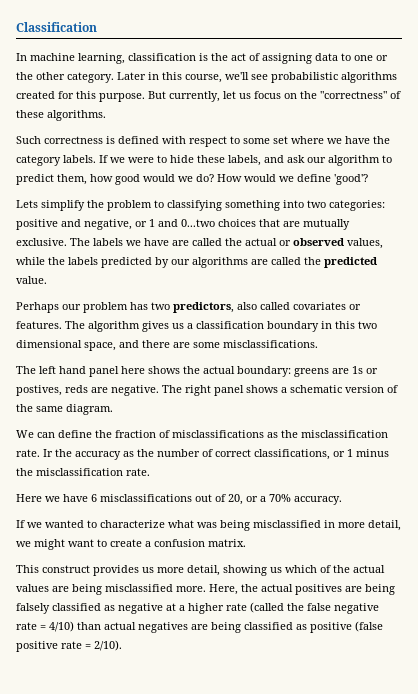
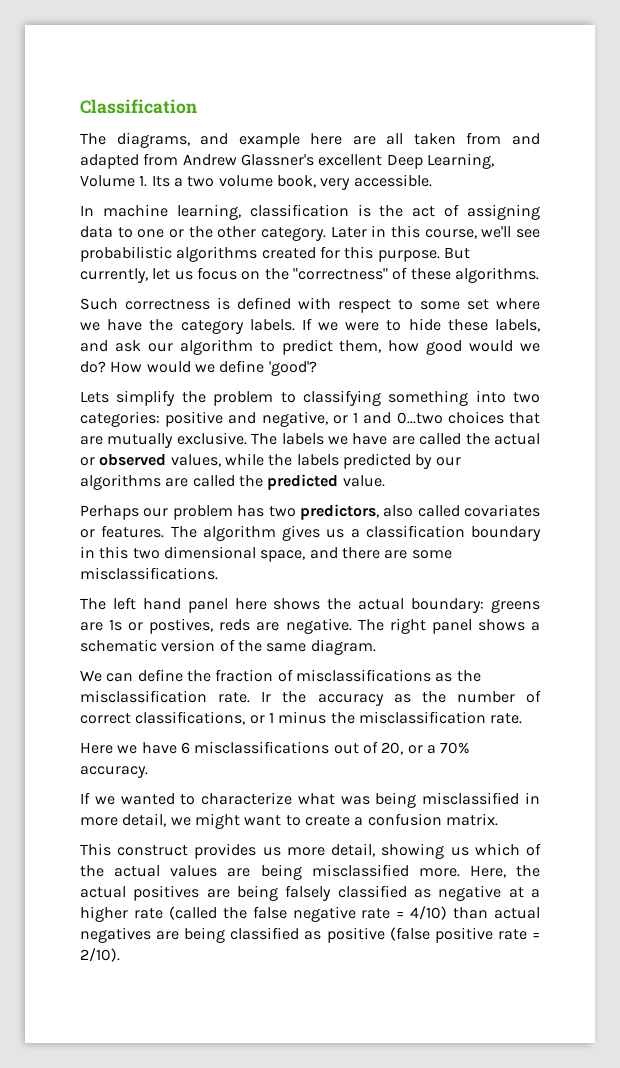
+ The diagrams, and example here are all taken from and adapted from Andrew Glassner's excellent Deep Learning, Volume 1. Its a two volume book, very accessible.

